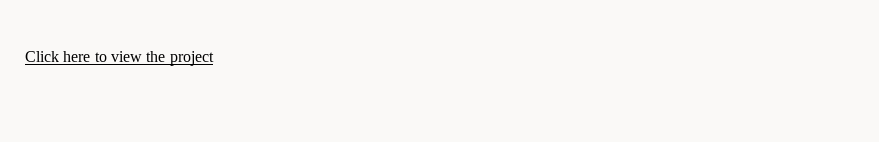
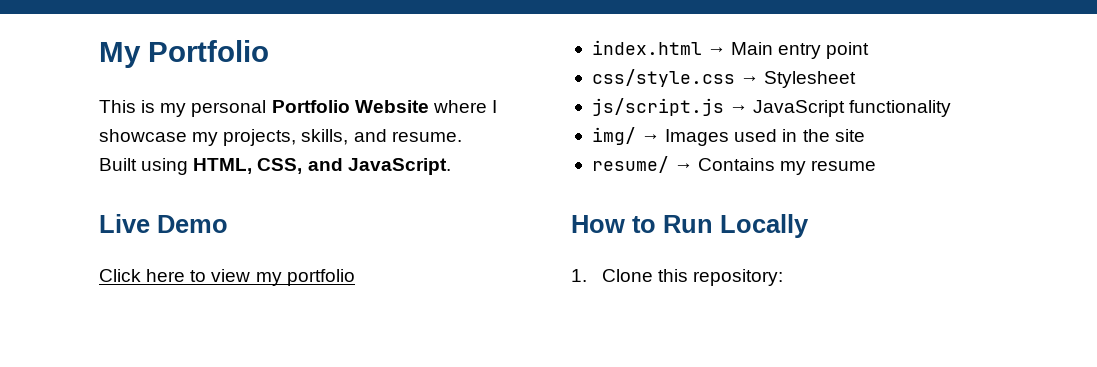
- Click here to view the project
+ My Portfolio
+ This is my personal Portfolio Website where I showcase my projects, skills, and resume.
+ Built using HTML, CSS, and JavaScript.
+ Live Demo
+ Click here to view my portfolio
+ index.html → Main entry point
+ css/style.css → Stylesheet
+ js/script.js → JavaScript functionality
+ img/ → Images used in the site
+ resume/ → Contains my resume
+ How to Run Locally
+ 1. Clone this repository:

